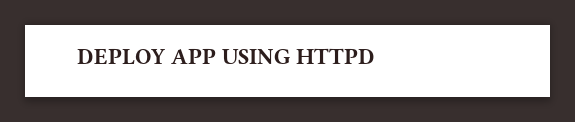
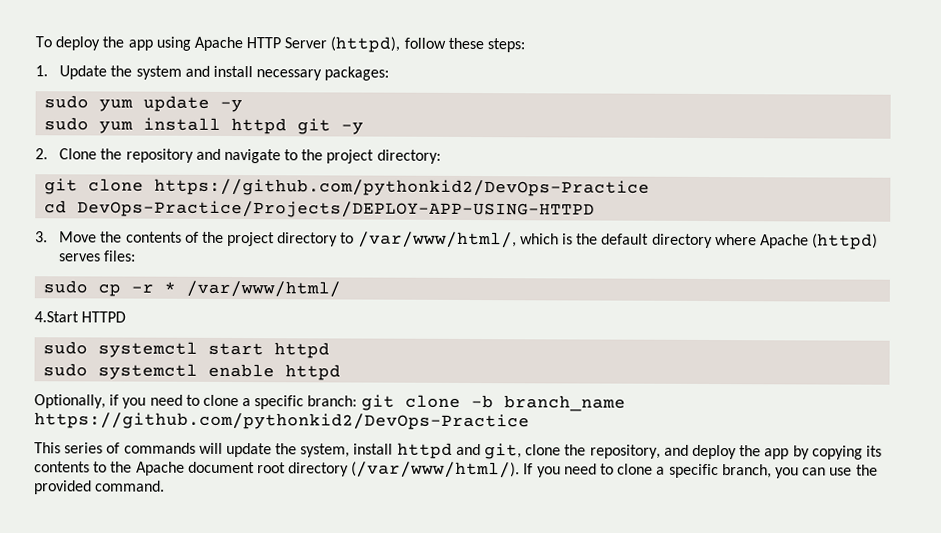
- DEPLOY APP USING HTTPD
+ To deploy the app using Apache HTTP Server (httpd), follow these steps:
+ 1. Update the system and install necessary packages:
+ sudo yum update -y
+ sudo yum install httpd git -y
+ 2. Clone the repository and navigate to the project directory:
+ git clone https://github.com/pythonkid2/DevOps-Practice
+ cd DevOps-Practice/Projects/DEPLOY-APP-USING-HTTPD
+ 3. Move the contents of the project directory to /var/www/html/, which is the default directory where Apache (httpd) serves files:
+ sudo cp -r * /var/www/html/
+ 4.Start HTTPD
+ sudo systemctl start httpd
+ sudo systemctl enable httpd
+ Optionally, if you need to clone a specific branch: git clone -b branch_name https://github.com/pythonkid2/DevOps-Practice
+ This series of commands will update the system, install httpd and git, clone the repository, and deploy the app by copying its contents to the Apache document root directory (/var/www/html/). If you need to clone a specific branch, you can use the provided command.

